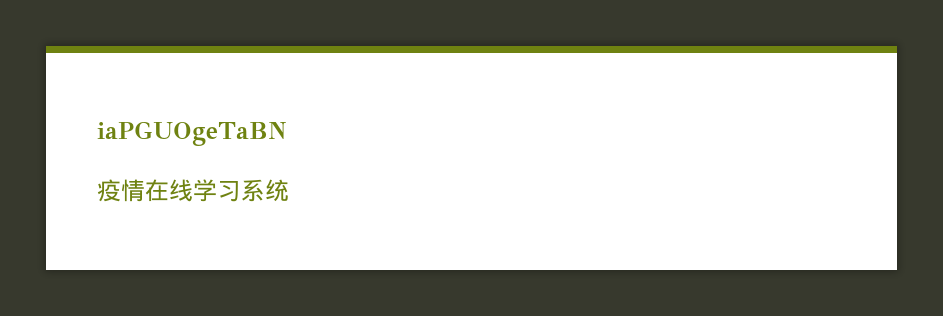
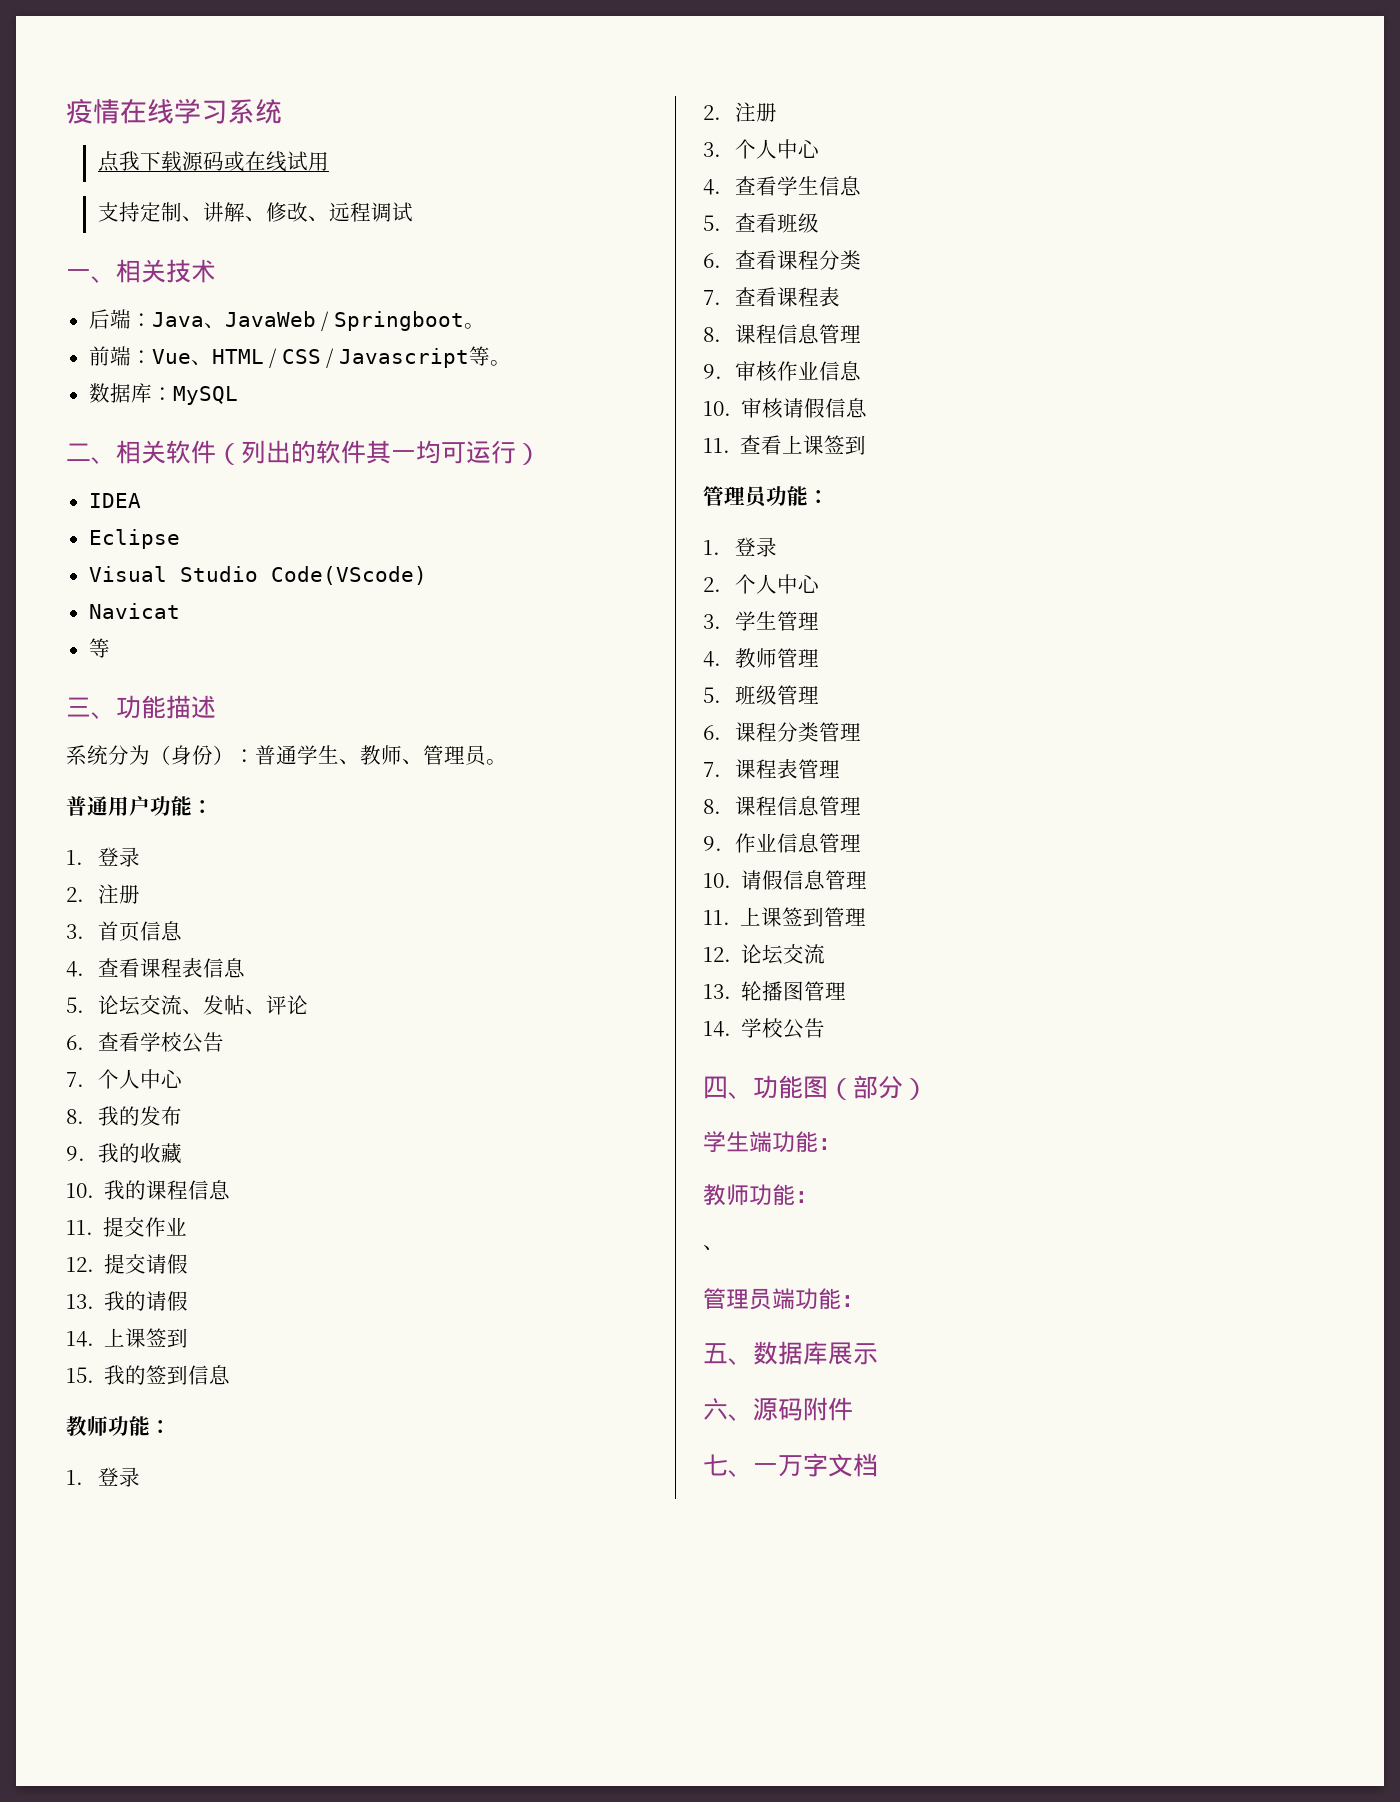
- iaPGUOgeTaBN
+ 点我下载源码或在线试用
+ 支持定制、讲解、修改、远程调试
+ 一、相关技术
+ 后端：Java、JavaWeb / Springboot。
+ 前端：Vue、HTML / CSS / Javascript等。
+ 数据库：MySQL
+ 二、相关软件（列出的软件其一均可运行）
+ IDEA
+ Eclipse
+ Visual Studio Code(VScode)
+ Navicat
+ 等
+ 三、功能描述
+ 系统分为（身份）：普通学生、教师、管理员。
+ 普通用户功能：
+ 1.登录
+ 2.注册
+ 3.首页信息
+ 4.查看课程表信息
+ 5.论坛交流、发帖、评论
+ 6.查看学校公告
+ 7.个人中心
+ 8.我的发布
+ 9.我的收藏
+ 10.我的课程信息
+ 11.提交作业
+ 12.提交请假
+ 13.我的请假
+ 14.上课签到
+ 15.我的签到信息
+ 教师功能：
+ 1.登录
+ 2.注册
+ 3.个人中心
+ 4.查看学生信息
+ 5.查看班级
+ 6.查看课程分类
+ 7.查看课程表
+ 8.课程信息管理
+ 9.审核作业信息
+ 10.审核请假信息
+ 11.查看上课签到
+ 管理员功能：
+ 1.登录
+ 2.个人中心
+ 3.学生管理
+ 4.教师管理
+ 5.班级管理
+ 6.课程分类管理
+ 7.课程表管理
+ 8.课程信息管理
+ 9.作业信息管理
+ 10.请假信息管理
+ 11.上课签到管理
+ 12.论坛交流
+ 13.轮播图管理
+ 14.学校公告
+ 四、功能图（部分）
+ 学生端功能：
+ 教师功能：
+ 、
+ 管理员端功能：
+ 五、数据库展示
+ 六、源码附件
+ 七、一万字文档

